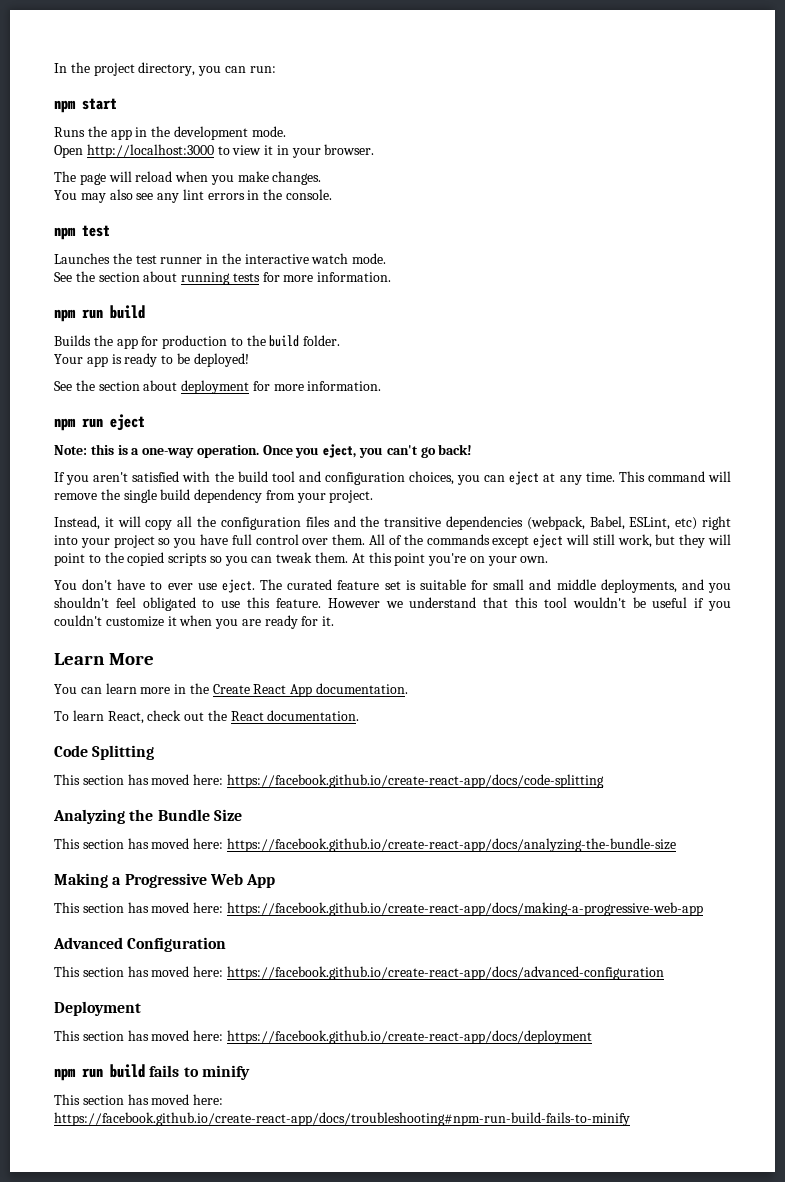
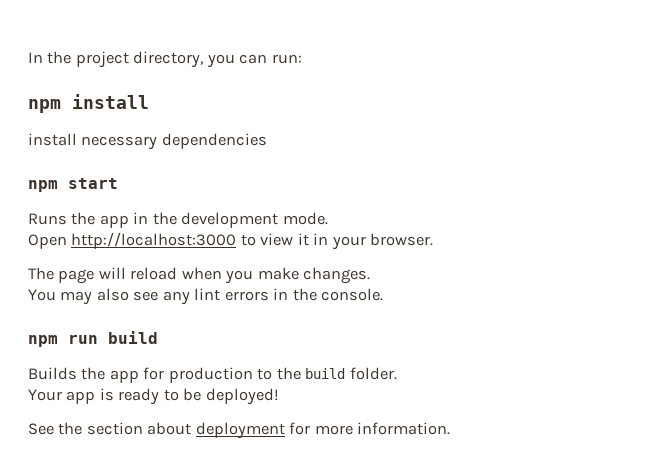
+ npm install
+ install necessary dependencies
- npm test
- Launches the test runner in the interactive watch mode.
- See the section about running tests for more information.
- npm run eject
- Note: this is a one-way operation. Once you eject, you can't go back!
- If you aren't satisfied with the build tool and configuration choices, you can eject at any time. This command will remove the single build dependency from your project.
- Instead, it will copy all the configuration files and the transitive dependencies (webpack, Babel, ESLint, etc) right into your project so you have full control over them. All of the commands except eject will still work, but they will point to the copied scripts so you can tweak them. At this point you're on your own.
- You don't have to ever use eject. The curated feature set is suitable for small and middle deployments, and you shouldn't feel obligated to use this feature. However we understand that this tool wouldn't be useful if you couldn't customize it when you are ready for it.
- Learn More
- You can learn more in the Create React App documentation.
- To learn React, check out the React documentation.
- Code Splitting
- This section has moved here: https://facebook.github.io/create-react-app/docs/code-splitting
- Analyzing the Bundle Size
- This section has moved here: https://facebook.github.io/create-react-app/docs/analyzing-the-bundle-size
- Making a Progressive Web App
- This section has moved here: https://facebook.github.io/create-react-app/docs/making-a-progressive-web-app
- Advanced Configuration
- This section has moved here: https://facebook.github.io/create-react-app/docs/advanced-configuration
- Deployment
- This section has moved here: https://facebook.github.io/create-react-app/docs/deployment
- npm run build fails to minify
- This section has moved here: https://facebook.github.io/create-react-app/docs/troubleshooting#npm-run-build-fails-to-minify

